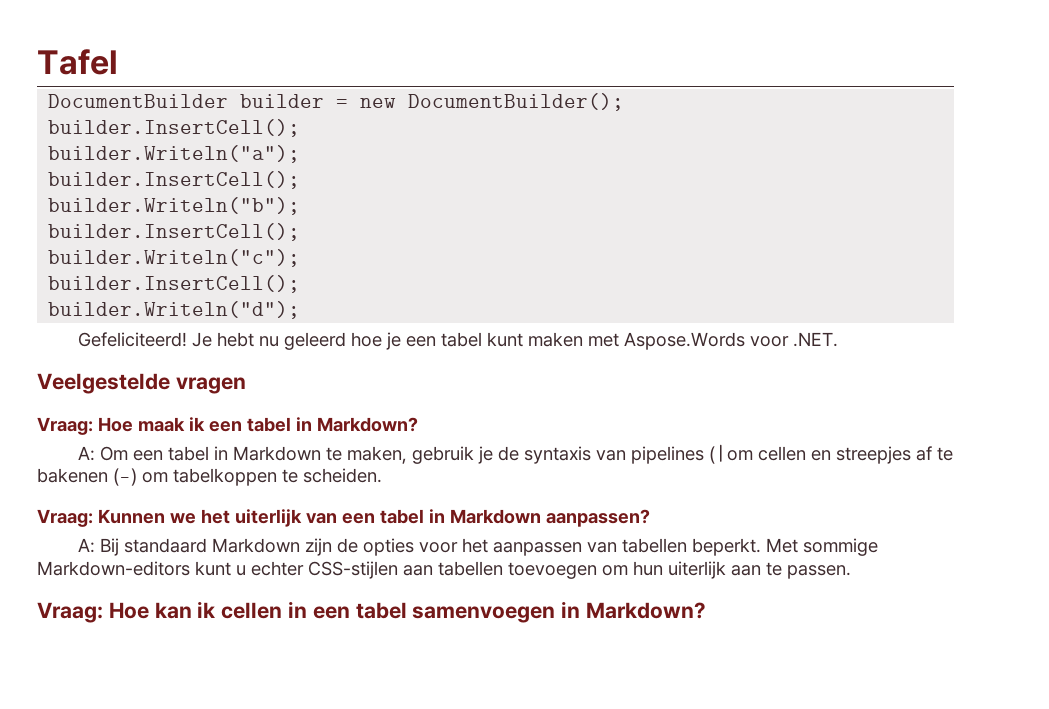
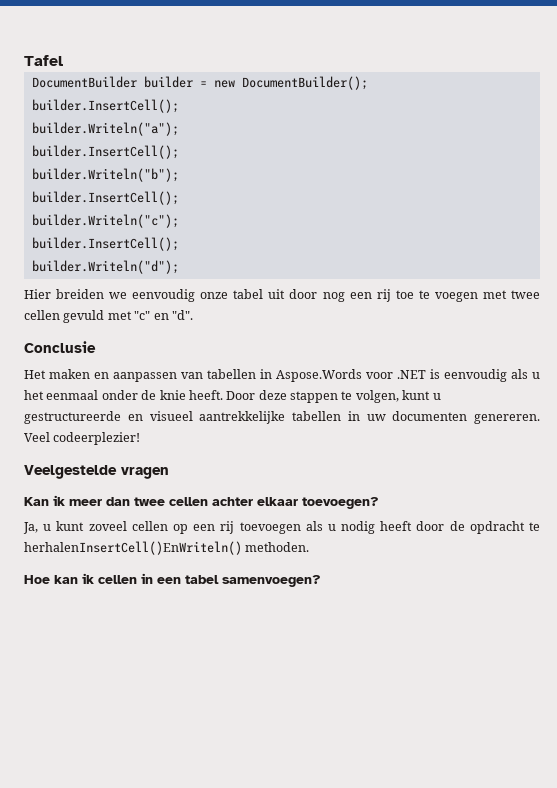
- Gefeliciteerd! Je hebt nu geleerd hoe je een tabel kunt maken met Aspose.Words voor .NET.
+ Hier breiden we eenvoudig onze tabel uit door nog een rij toe te voegen met twee cellen gevuld met "c" en "d".
+ Conclusie
+ Het maken en aanpassen van tabellen in Aspose.Words voor .NET is eenvoudig als u het eenmaal onder de knie heeft. Door deze stappen te volgen, kunt u gestructureerde en visueel aantrekkelijke tabellen in uw documenten genereren. Veel codeerplezier!
  Veelgestelde vragen
- Vraag: Hoe maak ik een tabel in Markdown?
- A: Om een tabel in Markdown te maken, gebruik je de syntaxis van pipelines (|om cellen en streepjes af te bakenen (-) om tabelkoppen te scheiden.
- Vraag: Kunnen we het uiterlijk van een tabel in Markdown aanpassen?
- A: Bij standaard Markdown zijn de opties voor het aanpassen van tabellen beperkt. Met sommige Markdown-editors kunt u echter CSS-stijlen aan tabellen toevoegen om hun uiterlijk aan te passen.
- Vraag: Hoe kan ik cellen in een tabel samenvoegen in Markdown?
+ Kan ik meer dan twee cellen achter elkaar toevoegen?
+ Ja, u kunt zoveel cellen op een rij toevoegen als u nodig heeft door de opdracht te herhalenInsertCell()EnWriteln() methoden.
+ Hoe kan ik cellen in een tabel samenvoegen?

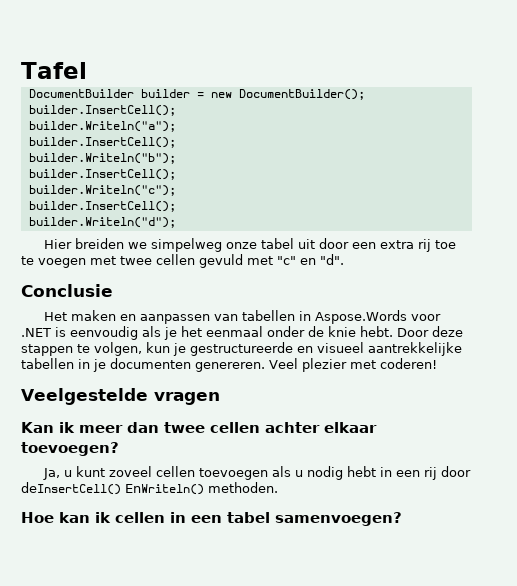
- Hier breiden we eenvoudig onze tabel uit door nog een rij toe te voegen met twee cellen gevuld met "c" en "d".
+ Hier breiden we simpelweg onze tabel uit door een extra rij toe te voegen met twee cellen gevuld met "c" en "d".
- Het maken en aanpassen van tabellen in Aspose.Words voor .NET is eenvoudig als u het eenmaal onder de knie heeft.
+ Het maken en aanpassen van tabellen in Aspose.Words voor .NET is eenvoudig als je het eenmaal onder de knie hebt.
- Door deze stappen te volgen, kunt u gestructureerde en visueel aantrekkelijke tabellen in uw documenten genereren.
+ Door deze stappen te volgen, kun je gestructureerde en visueel aantrekkelijke tabellen in je documenten genereren.
- Veel codeerplezier!
+ Veel plezier met coderen!
- Ja, u kunt zoveel cellen op een rij toevoegen als u nodig heeft door de opdracht te herhalenInsertCell()EnWriteln() methoden.
+ Ja, u kunt zoveel cellen toevoegen als u nodig hebt in een rij door deInsertCell() EnWriteln() methoden.

